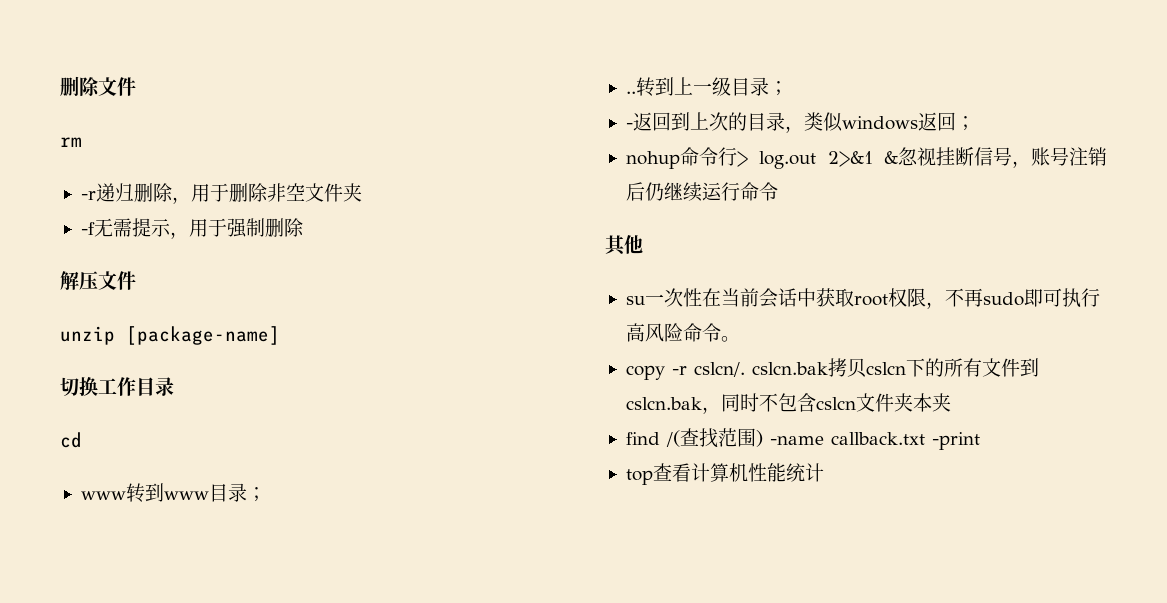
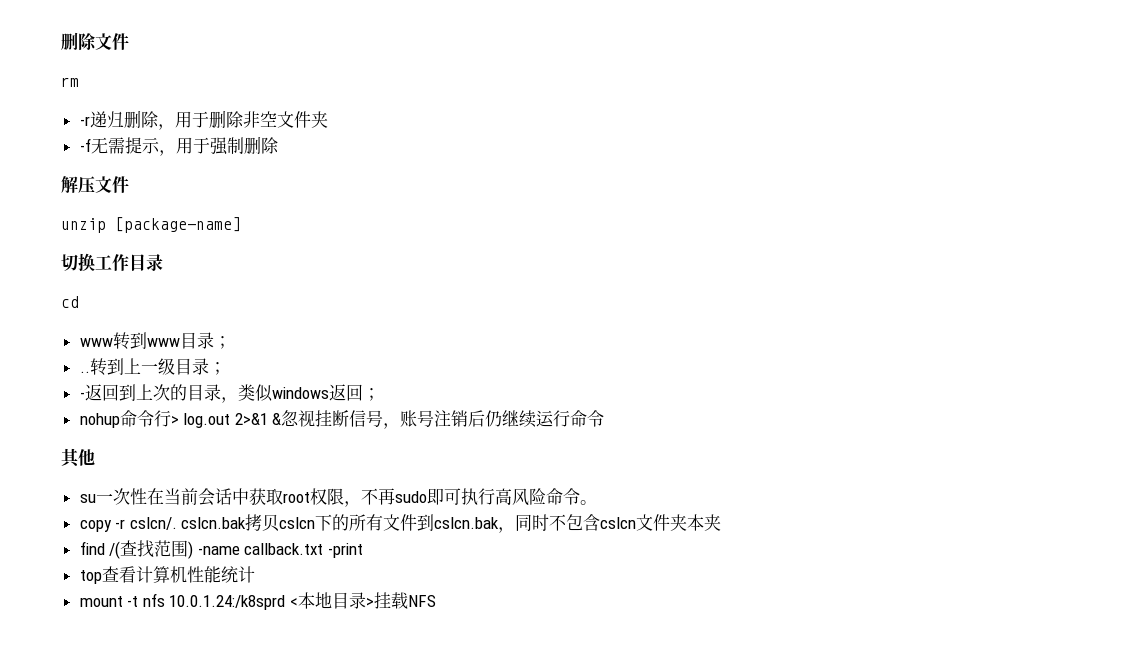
+ mount -t nfs 10.0.1.24:/k8sprd <本地目录>挂载NFS

